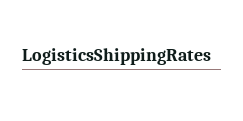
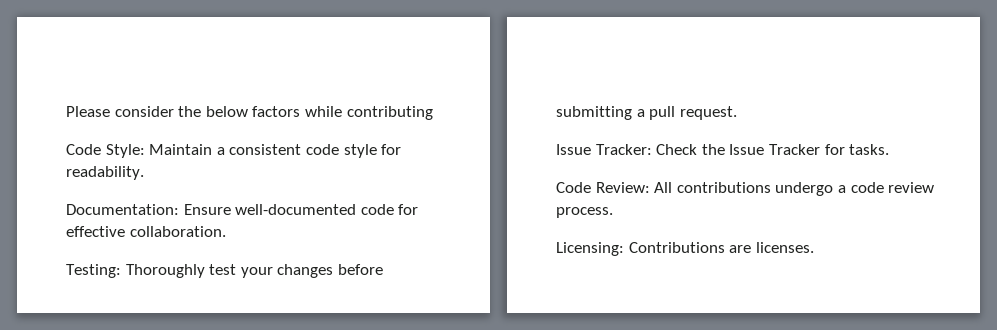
- LogisticsShippingRates
+ Please consider the below factors while contributing
+ Code Style: Maintain a consistent code style for readability.
+ Documentation: Ensure well-documented code for effective collaboration.
+ Testing: Thoroughly test your changes before submitting a pull request.
+ Issue Tracker: Check the Issue Tracker for tasks.
+ Code Review: All contributions undergo a code review process.
+ Licensing: Contributions are licenses.

